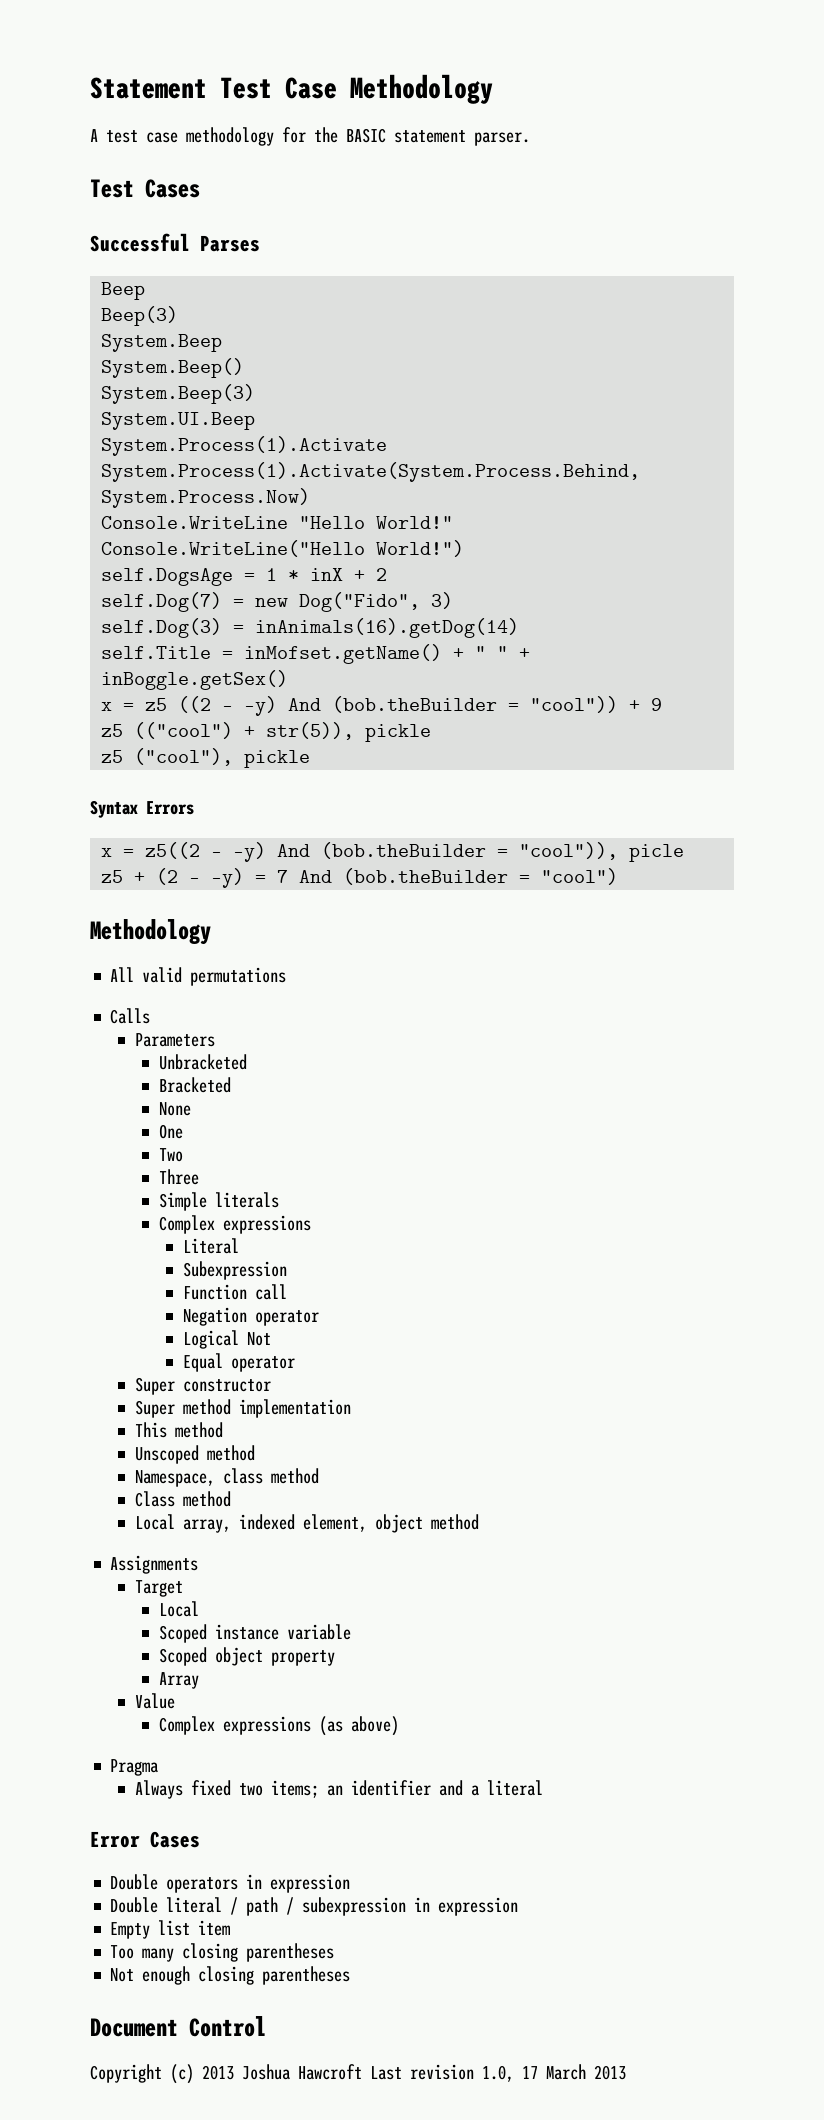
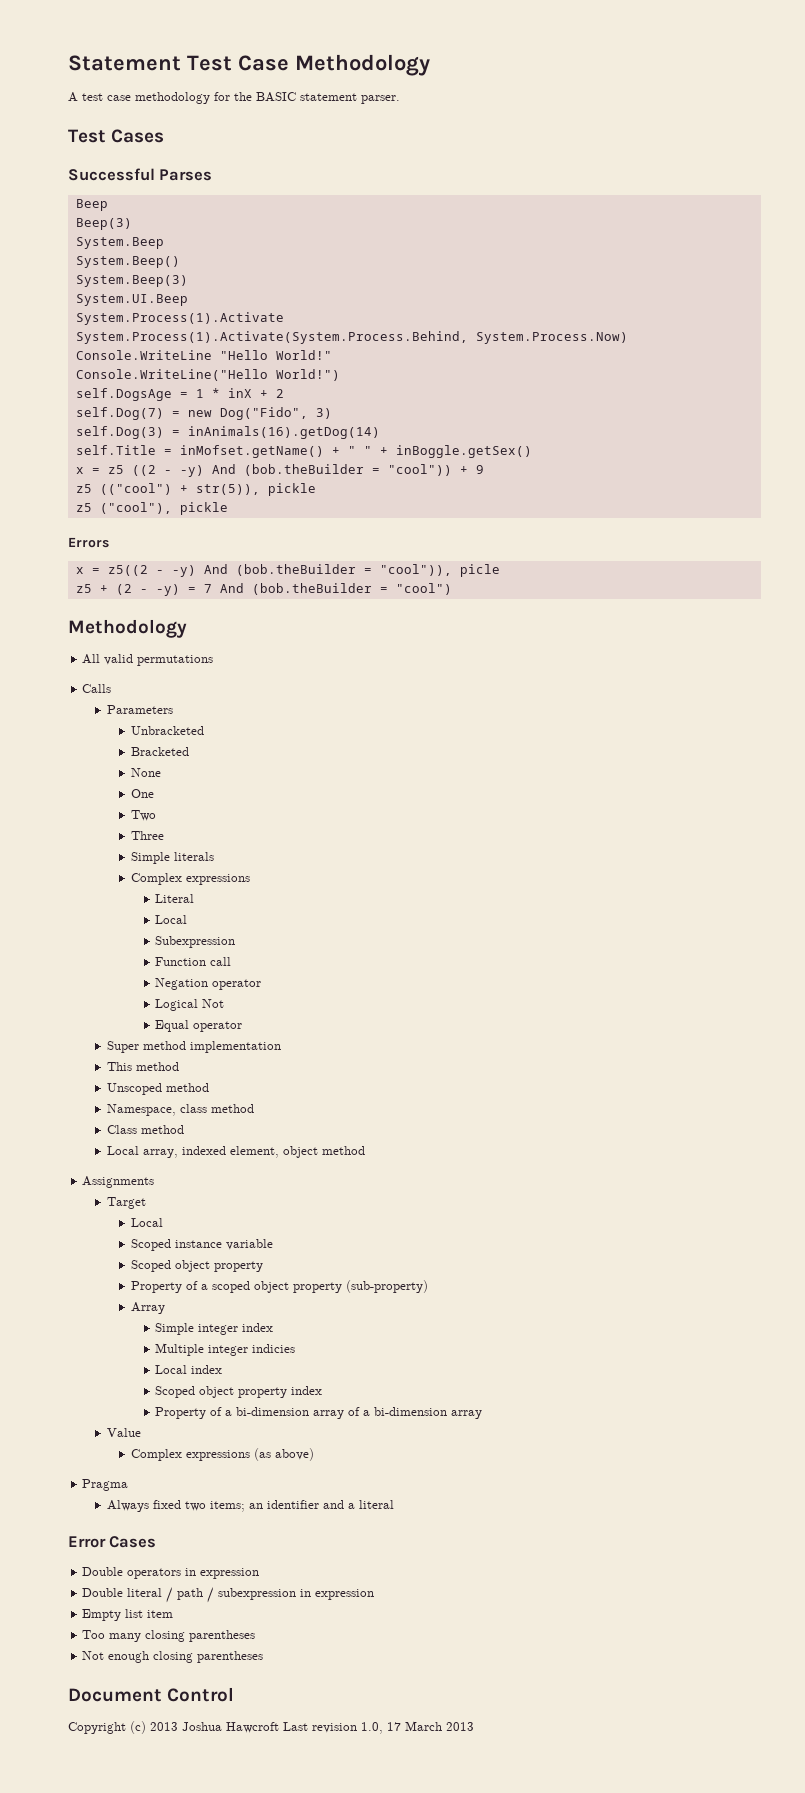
- Syntax Errors
+ Errors
  Literal
+ Local
- Super constructor
+ Property of a scoped object property (sub-property)
  Array
+ Simple integer index
+ Multiple integer indicies
+ Local index
+ Scoped object property index
+ Property of a bi-dimension array of a bi-dimension array

